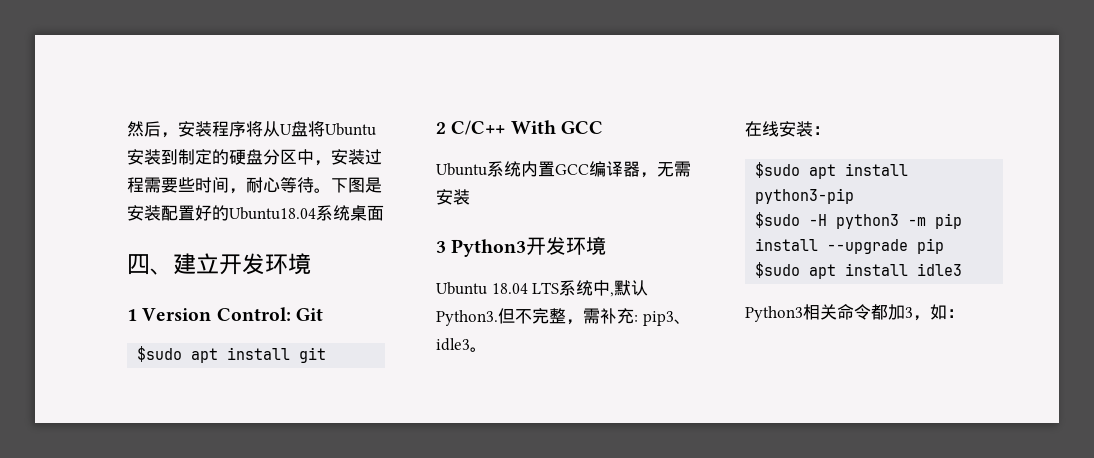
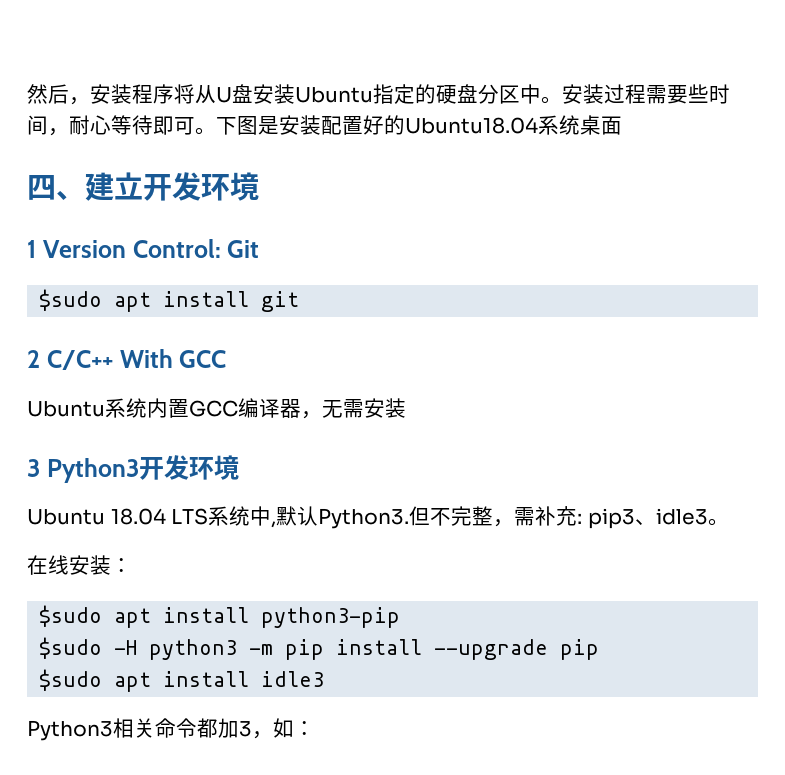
- 然后，安装程序将从U盘将Ubuntu安装到制定的硬盘分区中，安装过程需要些时间，耐心等待。
+ 然后，安装程序将从U盘安装Ubuntu指定的硬盘分区中。安装过程需要些时间，耐心等待即可。

